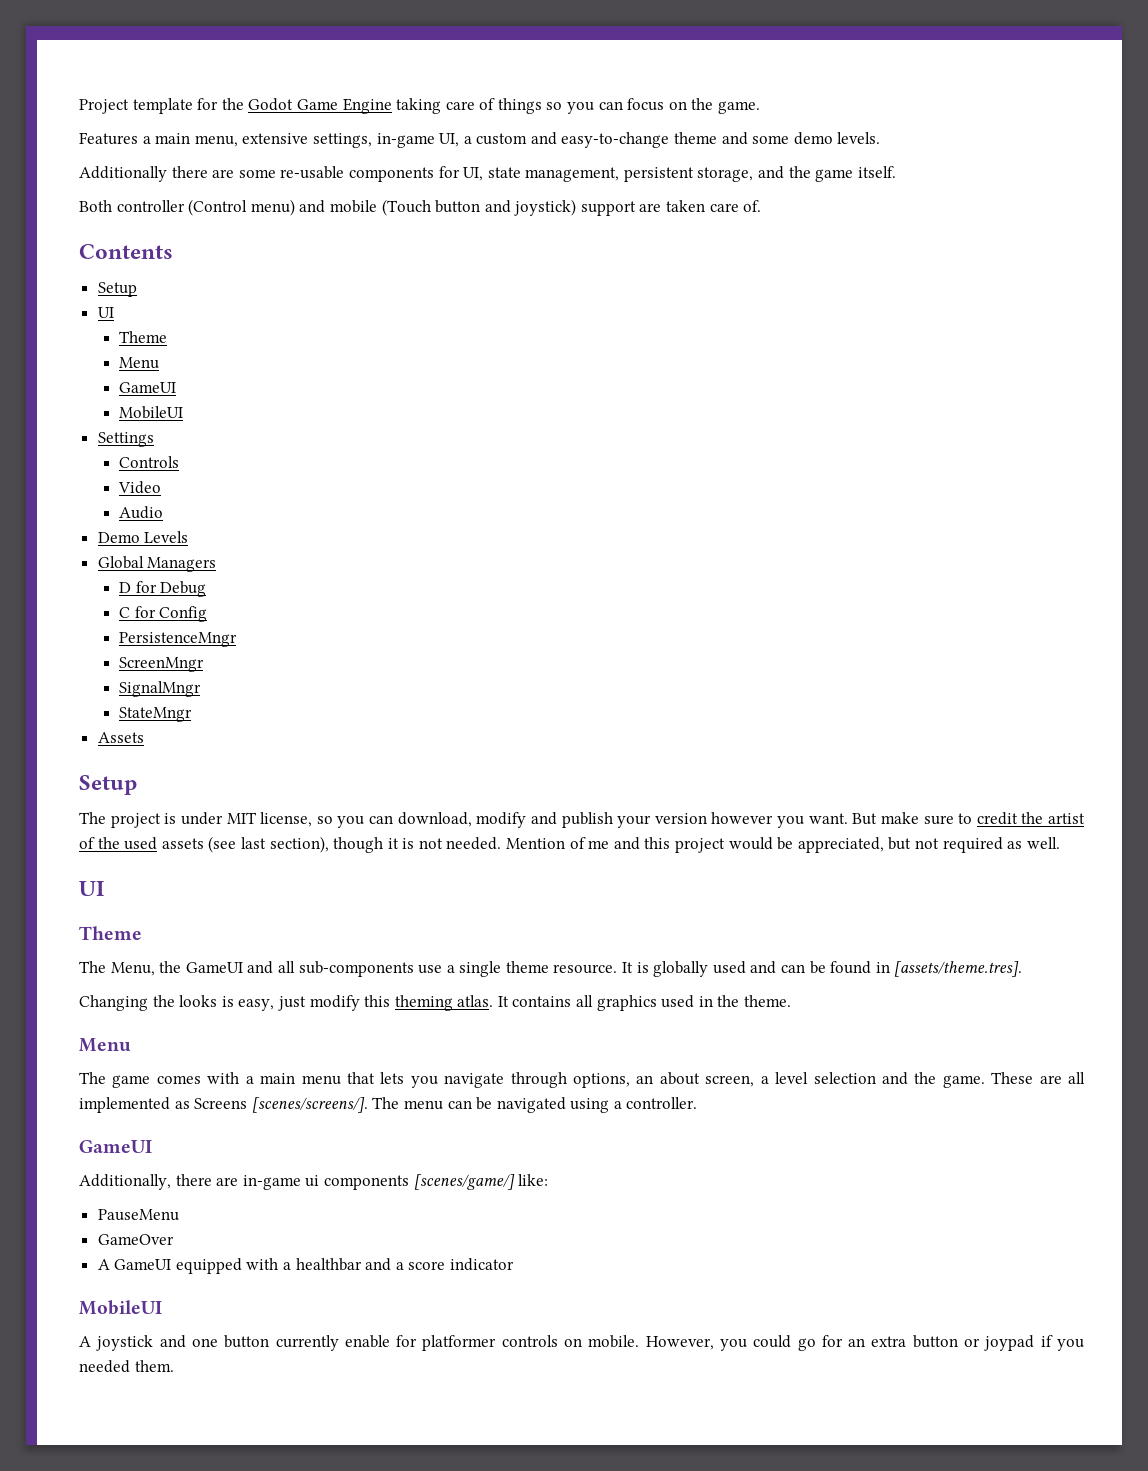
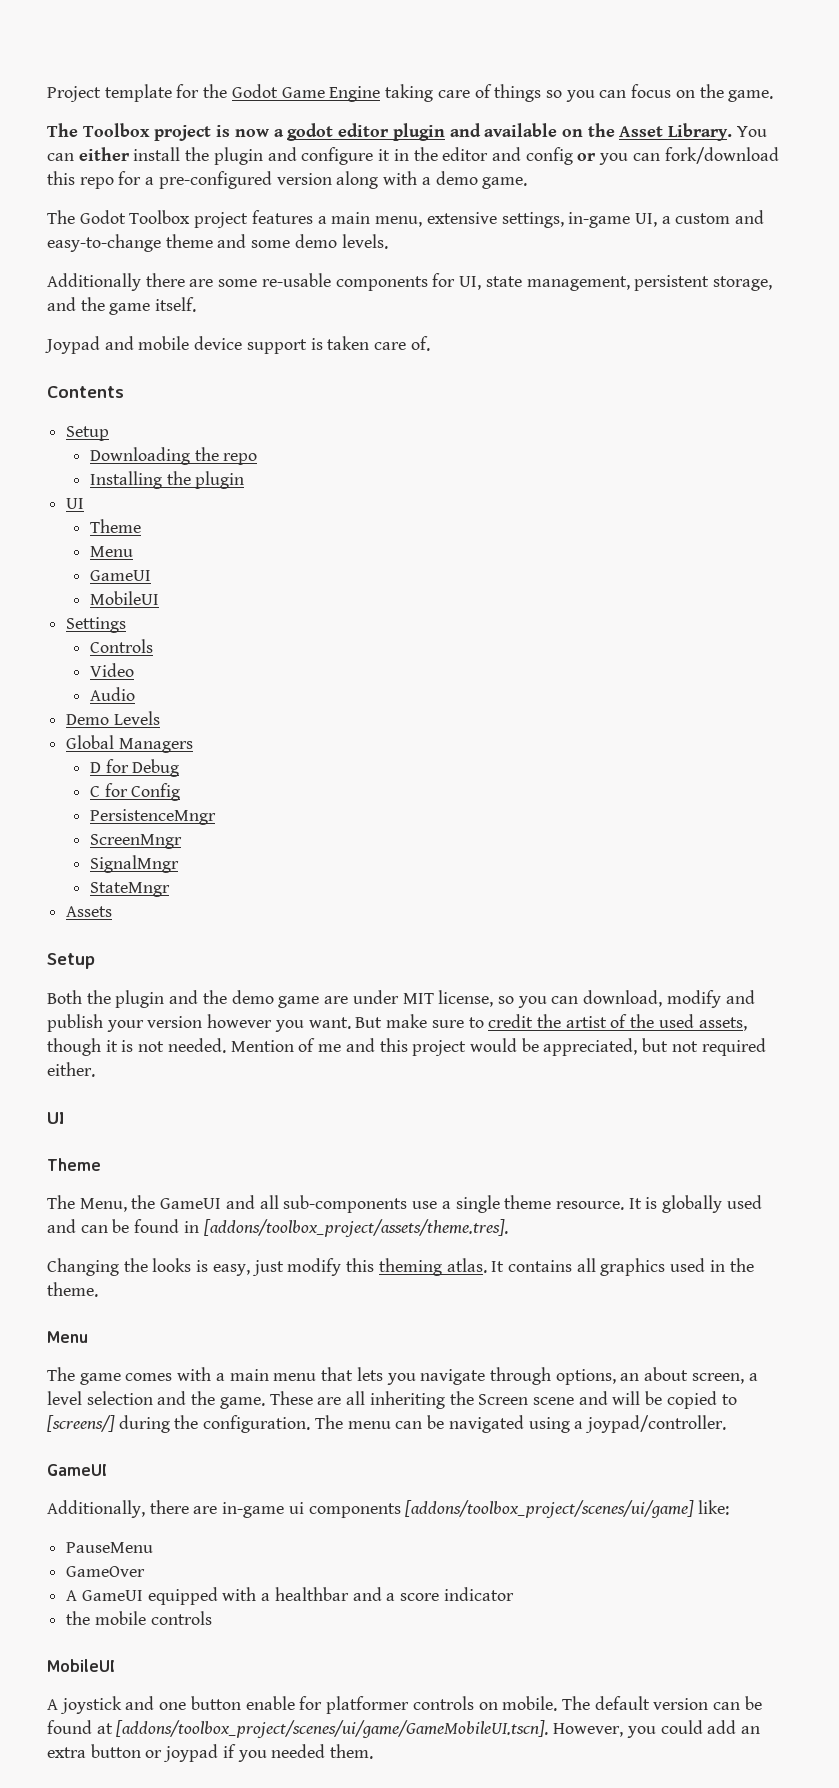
- Features a main menu, extensive settings, in-game UI, a custom and easy-to-change theme and some demo levels.
+ The Toolbox project is now a godot editor plugin and available on the Asset Library. You can either install the plugin and configure it in the editor and config or you can fork/download this repo for a pre-configured version along with a demo game.
+ The Godot Toolbox project features a main menu, extensive settings, in-game UI, a custom and easy-to-change theme and some demo levels.
- Both controller (Control menu) and mobile (Touch button and joystick) support are taken care of.
+ Joypad and mobile device support is taken care of.
+ Downloading the repo
+ Installing the plugin
- The project is under MIT license, so you can download, modify and publish your version however you want.
+ Both the plugin and the demo game are under MIT license, so you can download, modify and publish your version however you want.
- But make sure to credit the artist of the used assets (see last section), though it is not needed.
+ But make sure to credit the artist of the used assets, though it is not needed.
- Mention of me and this project would be appreciated, but not required as well.
+ Mention of me and this project would be appreciated, but not required either.
- It is globally used and can be found in [assets/theme.tres].
+ It is globally used and can be found in [addons/toolbox_project/assets/theme.tres].
- These are all implemented as Screens [scenes/screens/].
+ These are all inheriting the Screen scene and will be copied to [screens/] during the configuration.
- The menu can be navigated using a controller.
+ The menu can be navigated using a joypad/controller.
- Additionally, there are in-game ui components [scenes/game/] like:
+ Additionally, there are in-game ui components [addons/toolbox_project/scenes/ui/game] like:
+ the mobile controls
- A joystick and one button currently enable for platformer controls on mobile.
+ A joystick and one button enable for platformer controls on mobile.
- However, you could go for an extra button or joypad if you needed them.
+ The default version can be found at [addons/toolbox_project/scenes/ui/game/GameMobileUI.tscn]. However, you could add an extra button or joypad if you needed them.

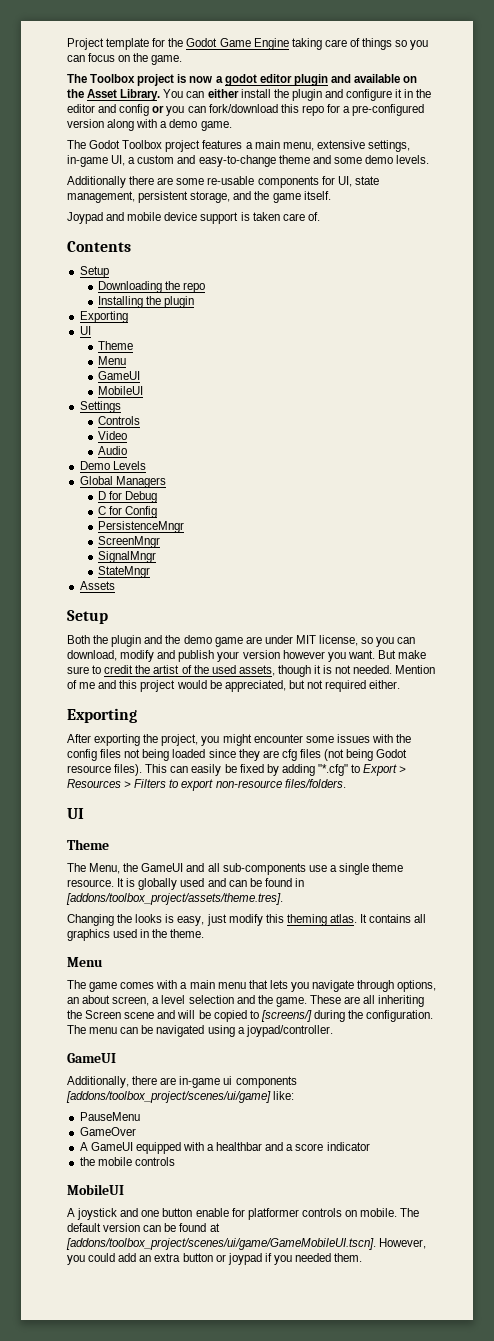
  Installing the plugin
+ Exporting
  Mention of me and this project would be appreciated, but not required either.
+ Exporting
+ After exporting the project, you might encounter some issues with the config files not being loaded since they are cfg files (not being Godot resource files). This can easily be fixed by adding "*.cfg" to Export > Resources > Filters to export non-resource files/folders.

